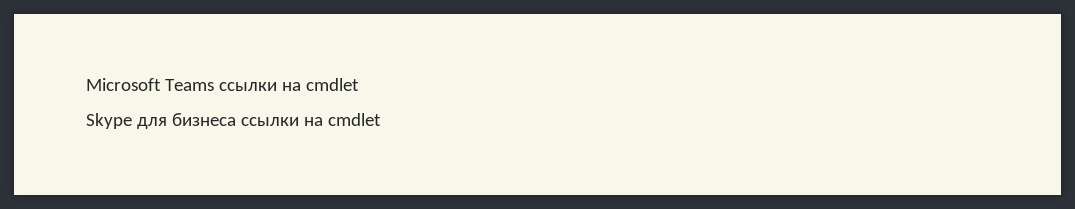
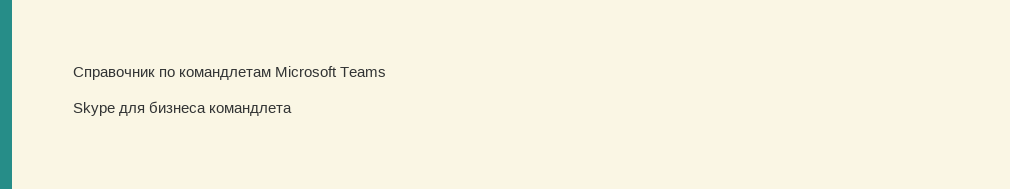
- Microsoft Teams ссылки на cmdlet
+ Справочник по командлетам Microsoft Teams
- Skype для бизнеса ссылки на cmdlet
+ Skype для бизнеса командлета

